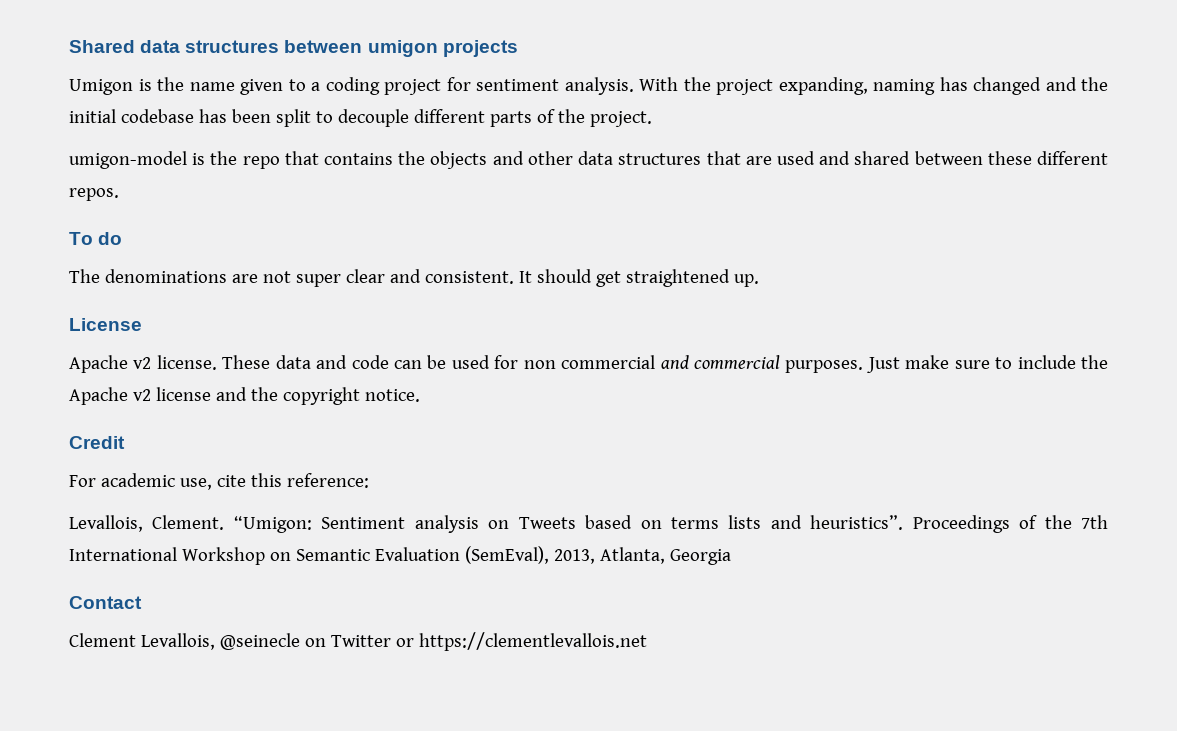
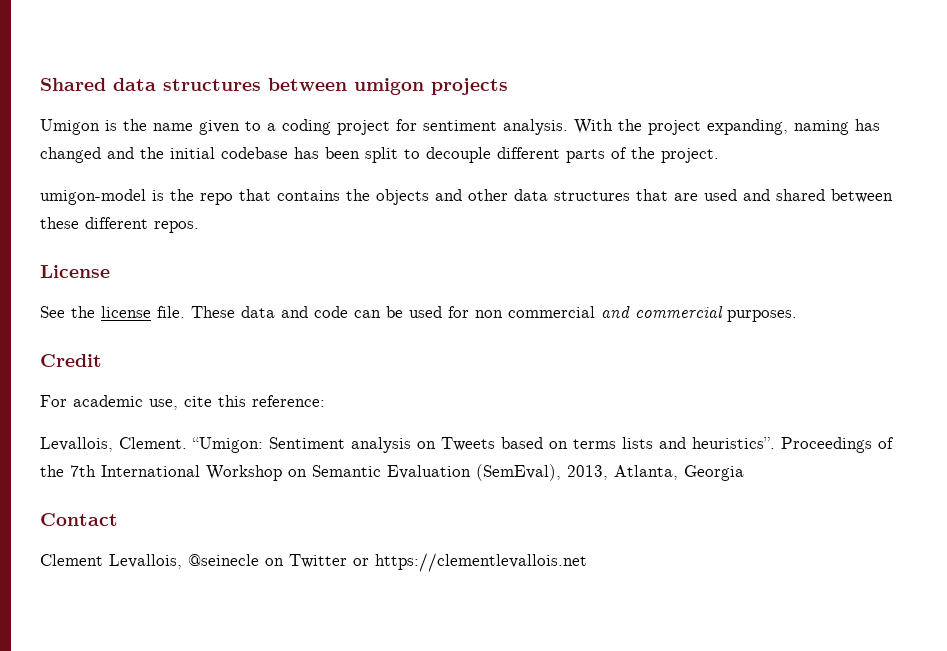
- To do
- The denominations are not super clear and consistent. It should get straightened up.
  License
- Apache v2 license.
+ See the license file.
- Just make sure to include the Apache v2 license and the copyright notice.

